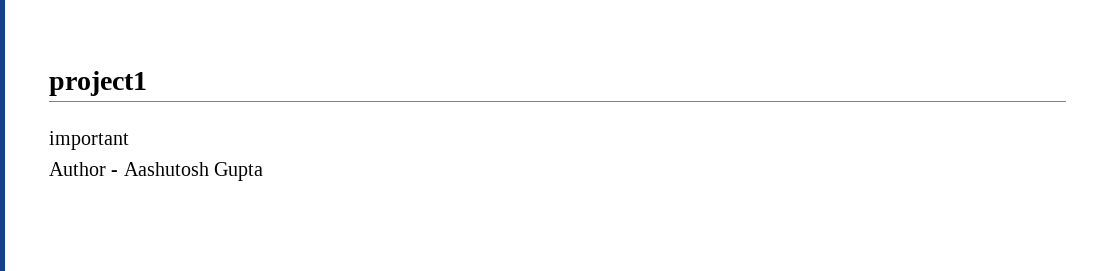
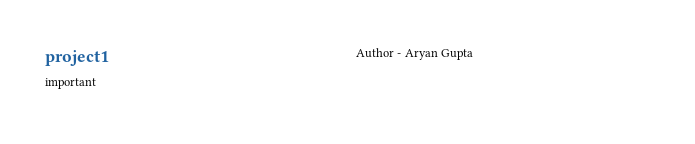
- Author - Aashutosh Gupta
+ Author - Aryan Gupta

